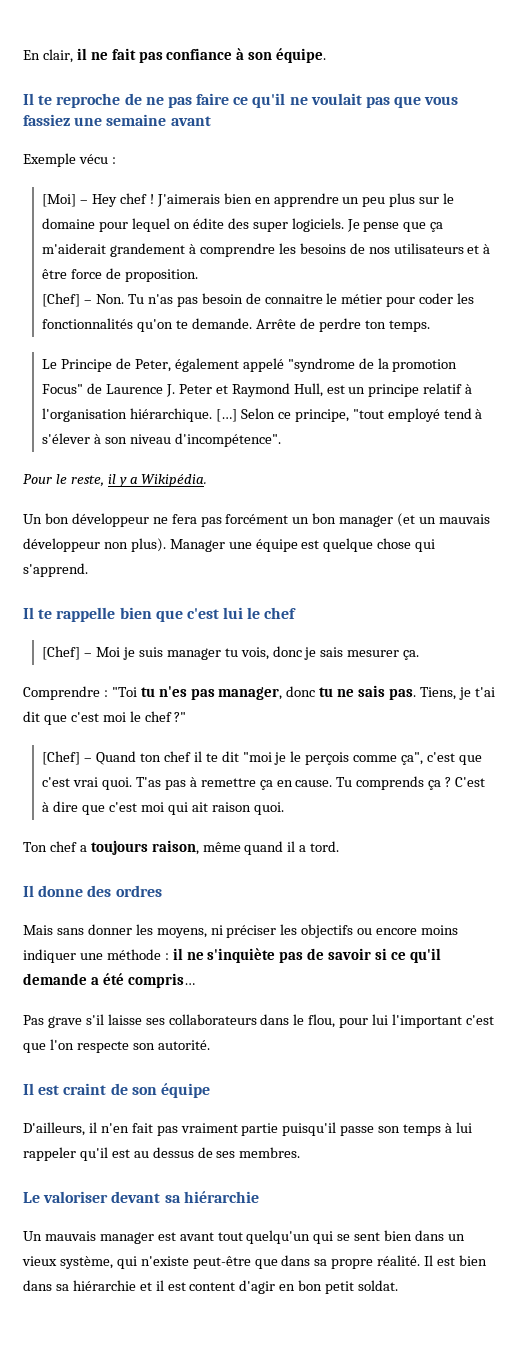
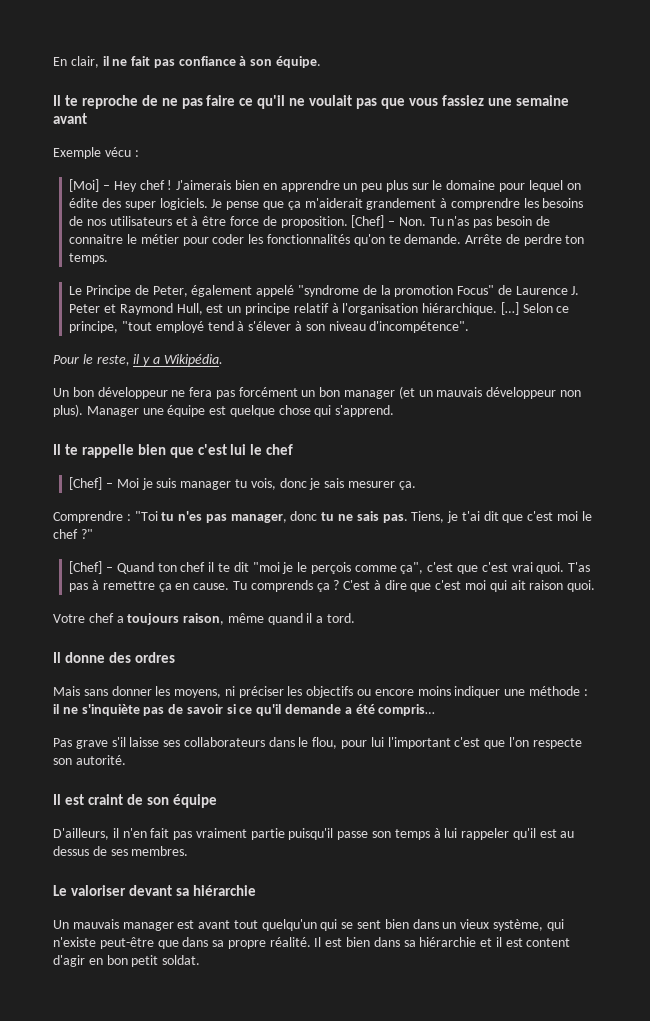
- Je pense que ça m'aiderait grandement à comprendre les besoins de nos utilisateurs et à être force de proposition.
- [Chef] – Non. Tu n'as pas besoin de connaitre le métier pour coder les fonctionnalités qu'on te demande.
+ Je pense que ça m'aiderait grandement à comprendre les besoins de nos utilisateurs et à être force de proposition. [Chef] – Non. Tu n'as pas besoin de connaitre le métier pour coder les fonctionnalités qu'on te demande.
- Ton chef a toujours raison, même quand il a tord.
+ Votre chef a toujours raison, même quand il a tord.

